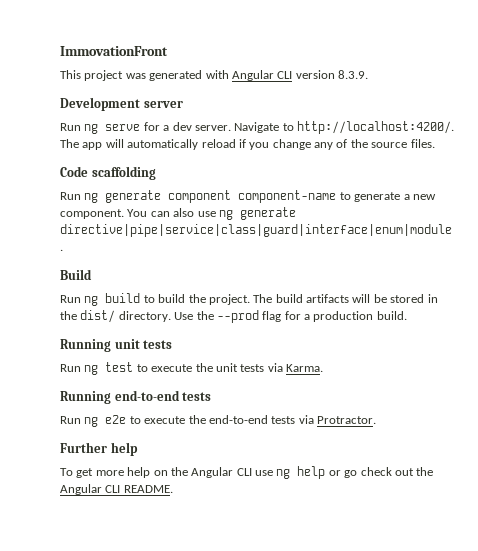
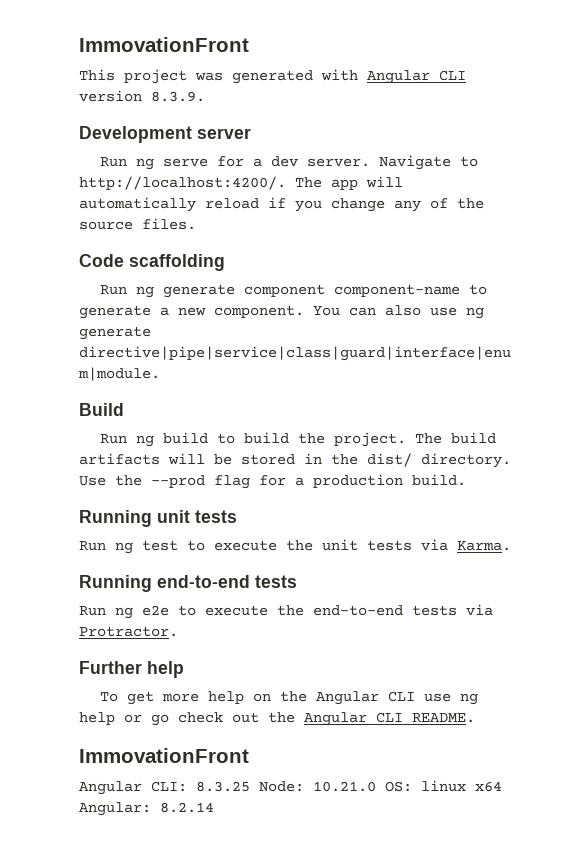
  To get more help on the Angular CLI use ng help or go check out the Angular CLI README.
+ ImmovationFront
+ Angular CLI: 8.3.25 Node: 10.21.0 OS: linux x64 Angular: 8.2.14

